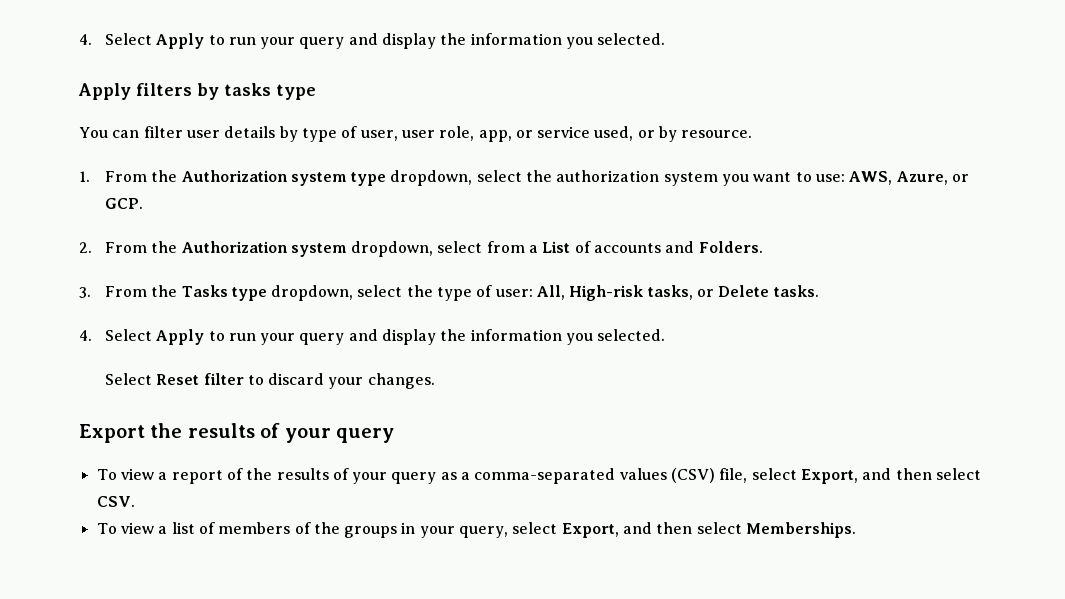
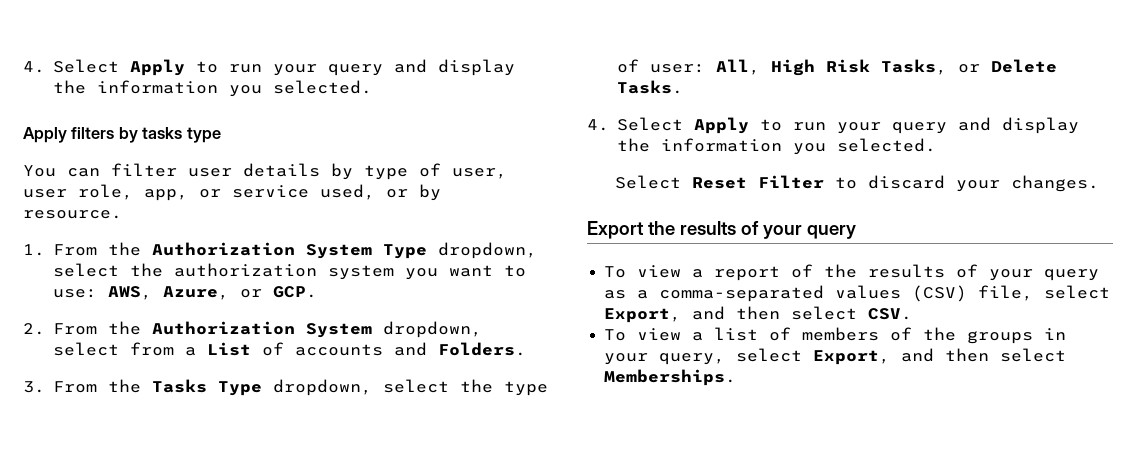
- 1. From the Authorization system type dropdown, select the authorization system you want to use: AWS, Azure, or GCP.
+ 1. From the Authorization System Type dropdown, select the authorization system you want to use: AWS, Azure, or GCP.
- 2. From the Authorization system dropdown, select from a List of accounts and Folders.
+ 2. From the Authorization System dropdown, select from a List of accounts and Folders.
- 3. From the Tasks type dropdown, select the type of user: All, High-risk tasks, or Delete tasks.
+ 3. From the Tasks Type dropdown, select the type of user: All, High Risk Tasks, or Delete Tasks.
- Select Reset filter to discard your changes.
+ Select Reset Filter to discard your changes.

